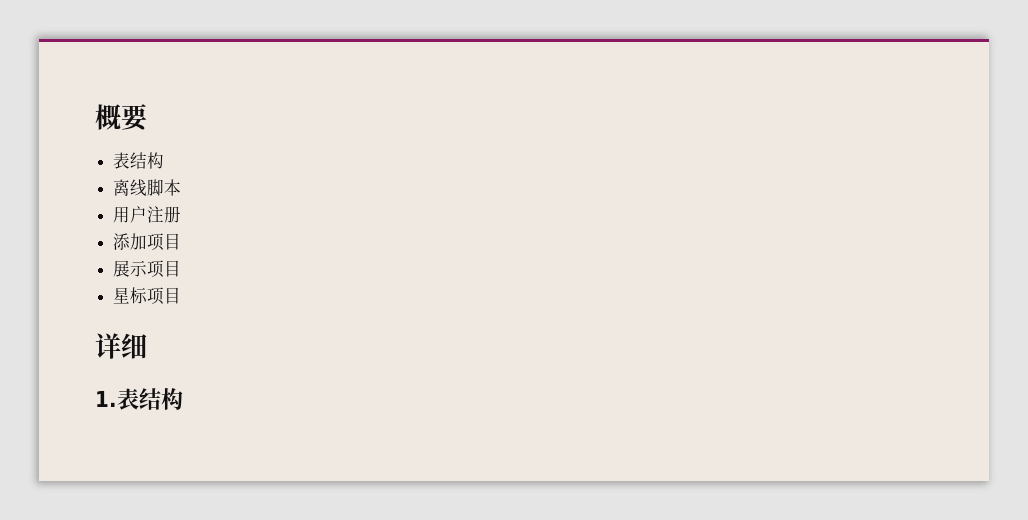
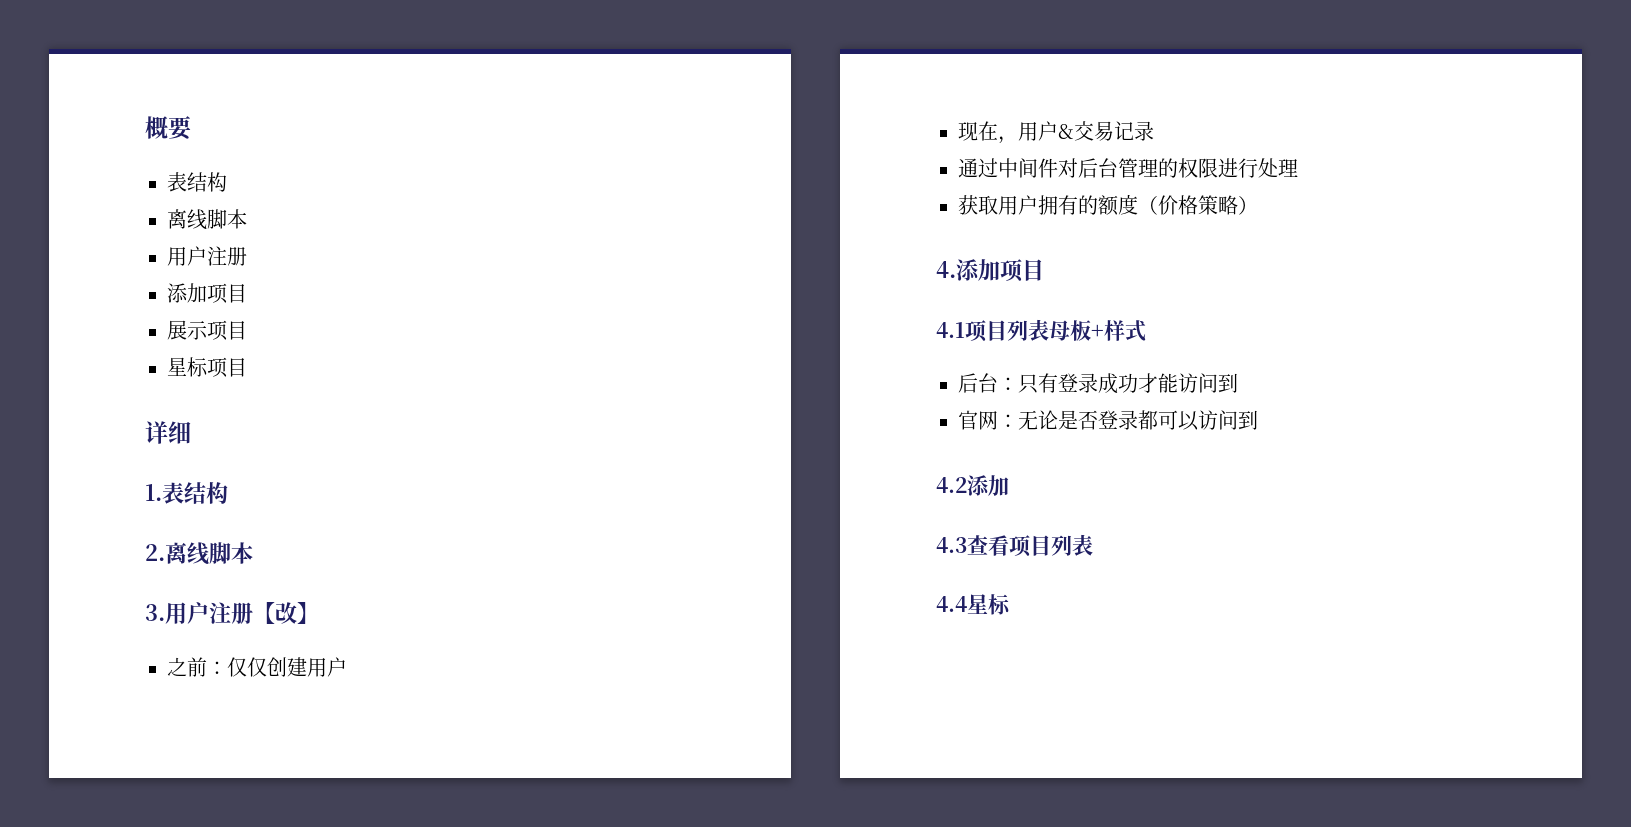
+ 2.离线脚本
+ 3.用户注册【改】
+ 之前：仅仅创建用户
+ 现在，用户&交易记录
+ 通过中间件对后台管理的权限进行处理
+ 获取用户拥有的额度（价格策略）
+ 4.添加项目
+ 4.1项目列表母板+样式
+ 后台：只有登录成功才能访问到
+ 官网：无论是否登录都可以访问到
+ 4.2添加
+ 4.3查看项目列表
+ 4.4星标

